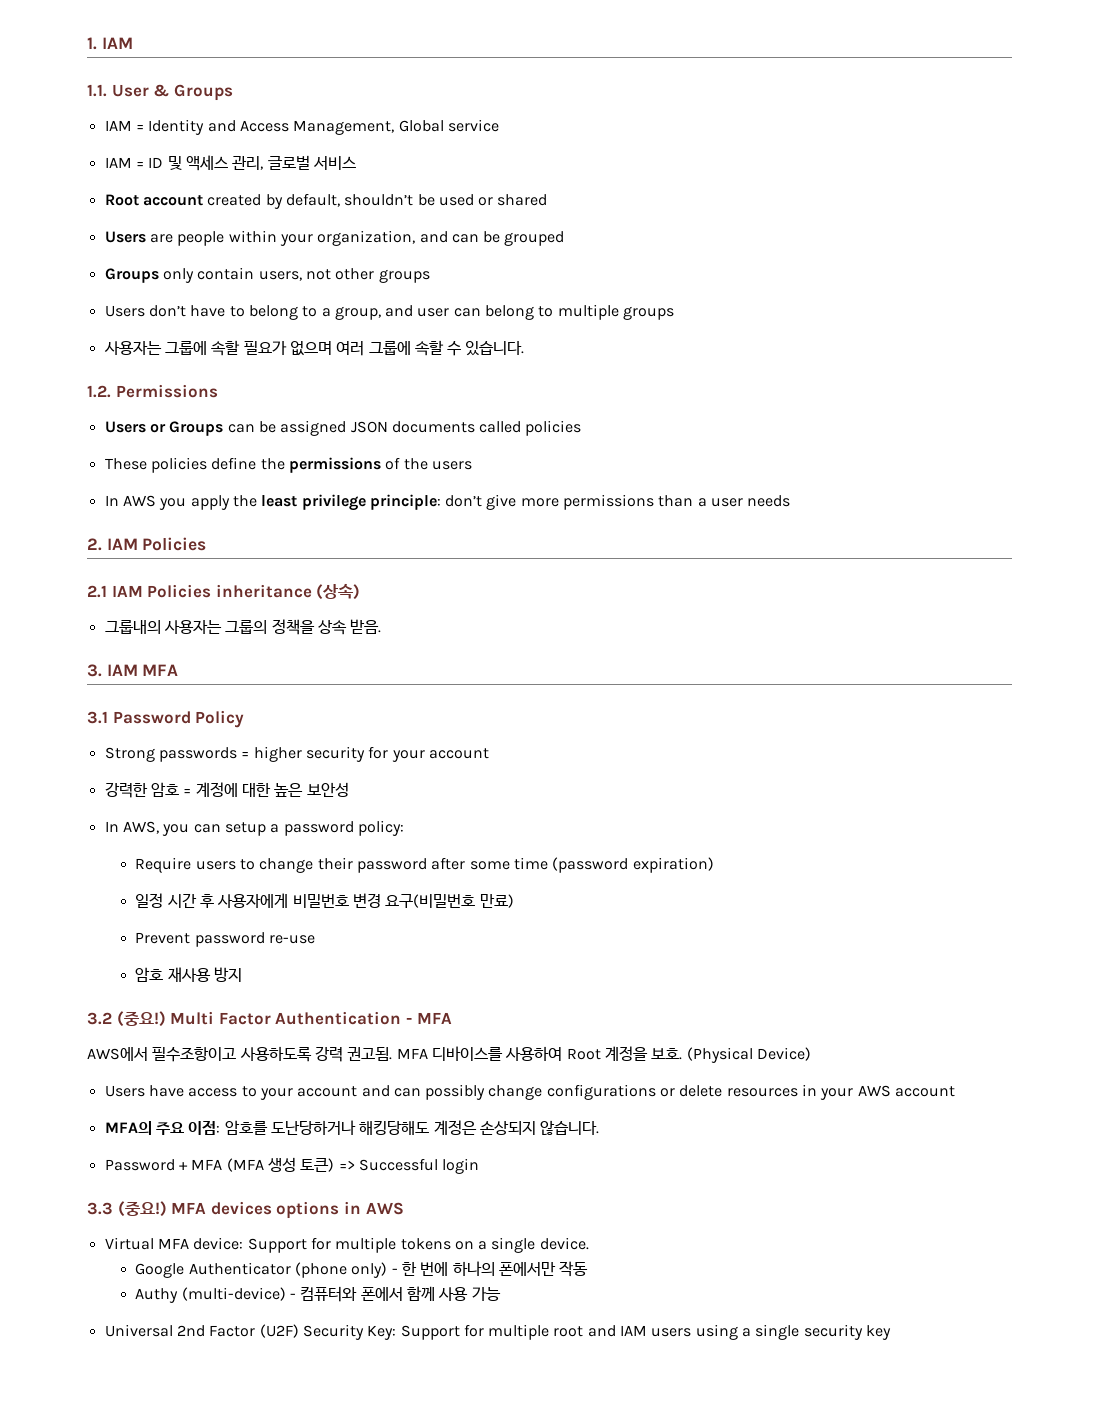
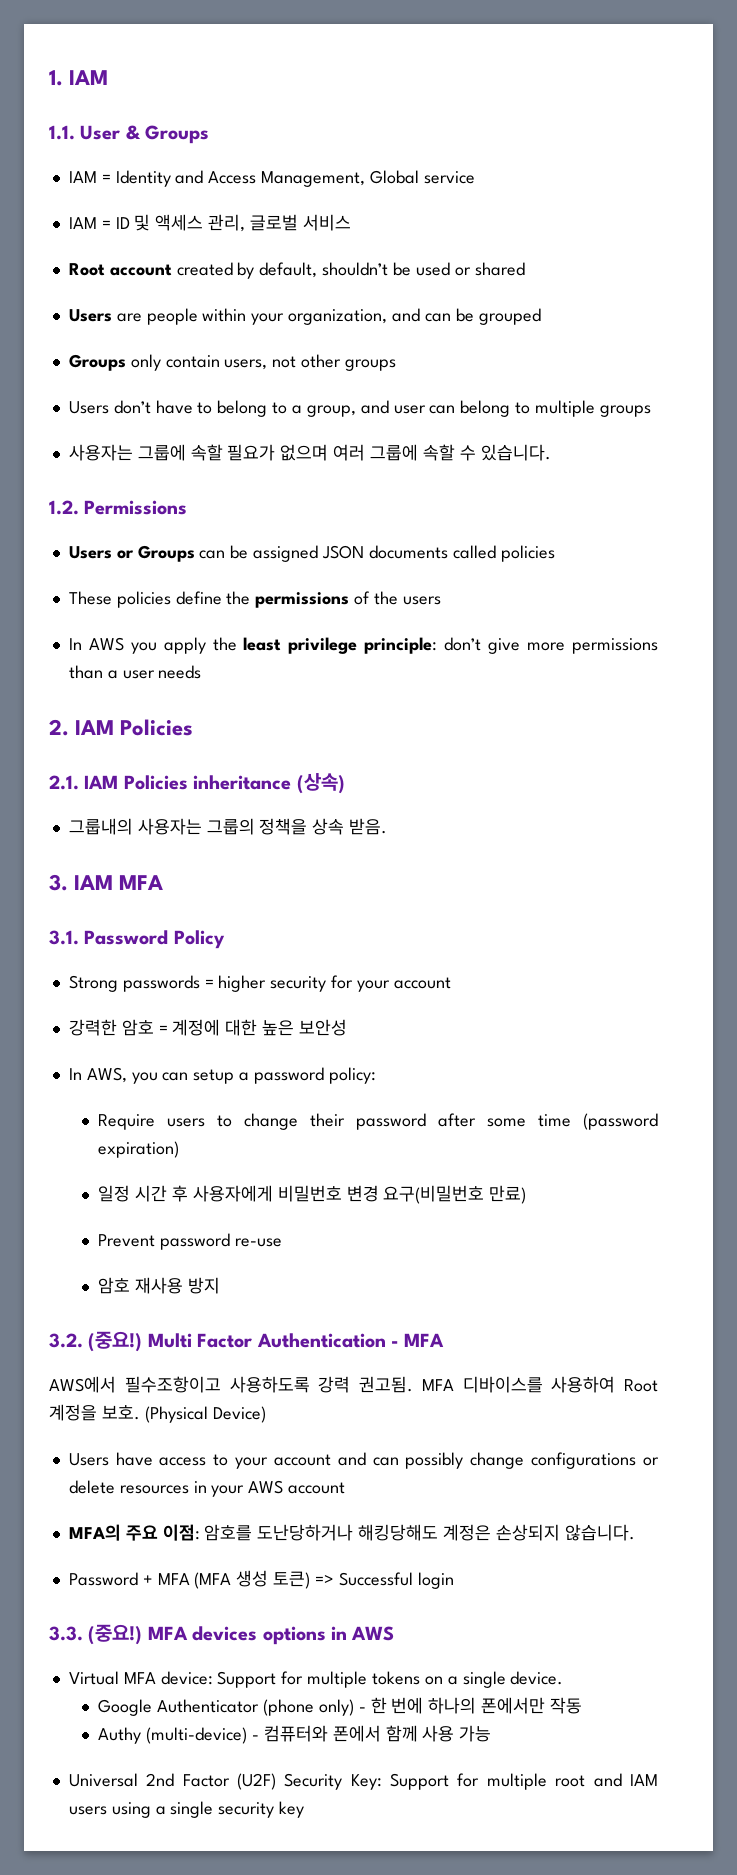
- 2.1 IAM Policies inheritance (상속)
+ 2.1. IAM Policies inheritance (상속)
- 3.1 Password Policy
+ 3.1. Password Policy
- 3.2 (중요!)
+ 3.2. (중요!)
- 3.3 (중요!)
+ 3.3. (중요!)

